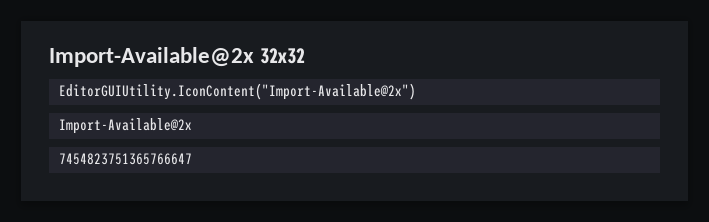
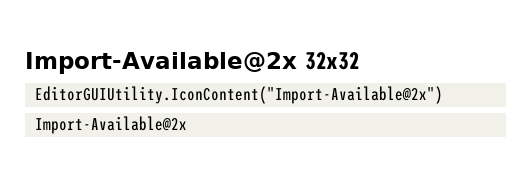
- 7454823751365766647

